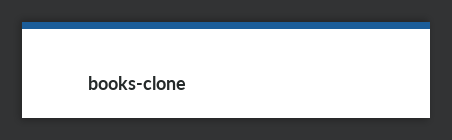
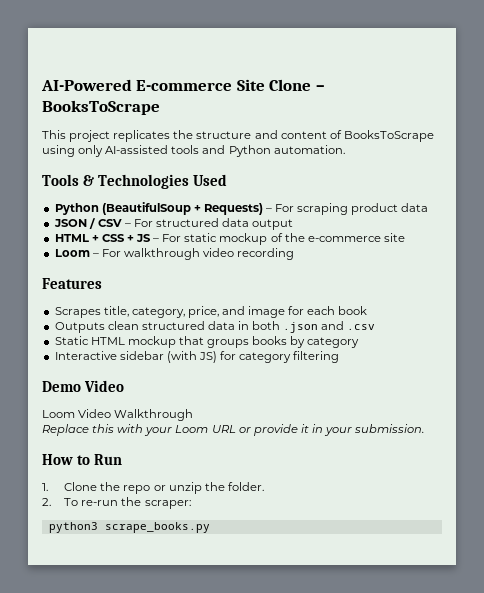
- books-clone
+ AI-Powered E-commerce Site Clone – BooksToScrape
+ This project replicates the structure and content of BooksToScrape using only AI-assisted tools and Python automation.
+ Tools & Technologies Used
+ Python (BeautifulSoup + Requests) – For scraping product data
+ JSON / CSV – For structured data output
+ HTML + CSS + JS – For static mockup of the e-commerce site
+ Loom – For walkthrough video recording
+ Features
+ Scrapes title, category, price, and image for each book
+ Outputs clean structured data in both .json and .csv
+ Static HTML mockup that groups books by category
+ Interactive sidebar (with JS) for category filtering
+ Demo Video
+ Loom Video Walkthrough
+ Replace this with your Loom URL or provide it in your submission.
+ How to Run
+ 1. Clone the repo or unzip the folder.
+ 2. To re-run the scraper:
+ python3 scrape_books.py

